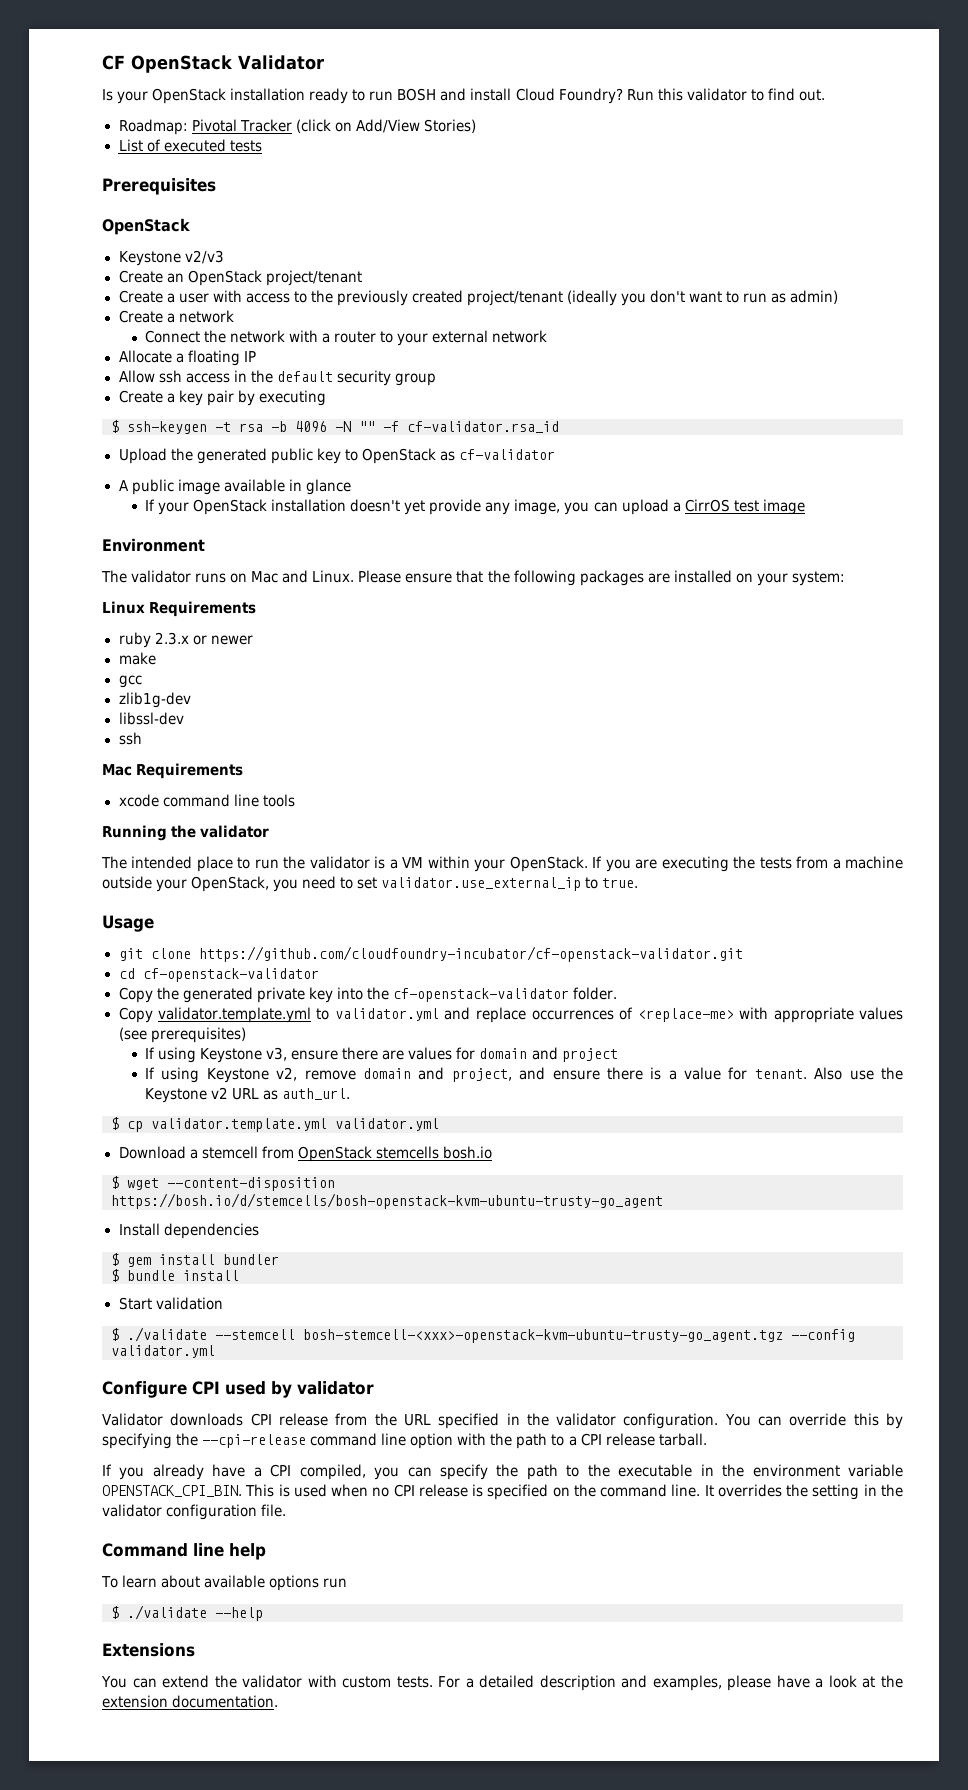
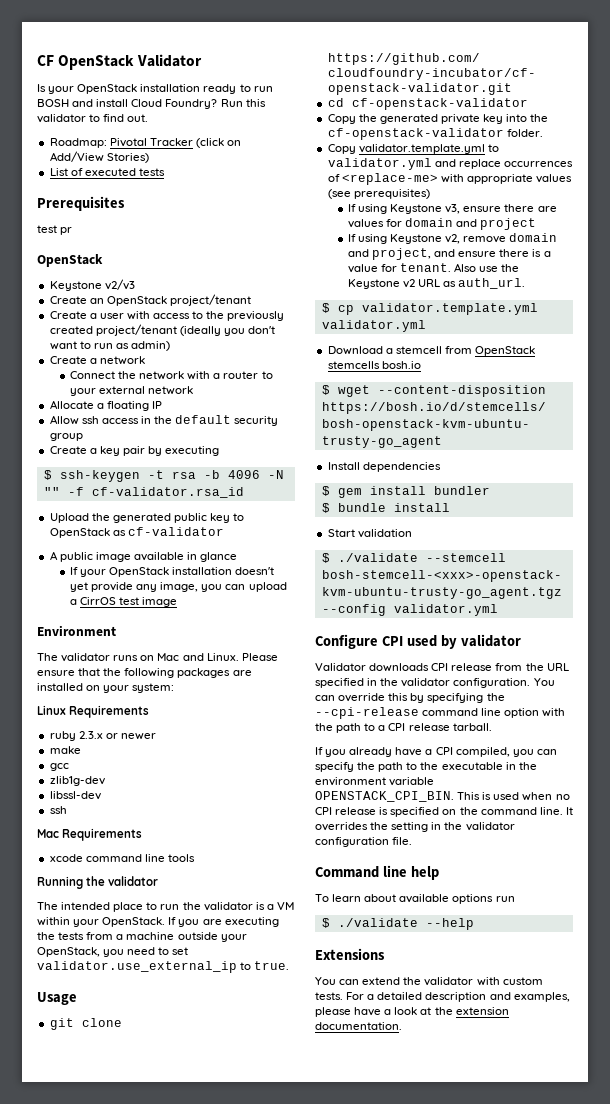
+ test pr

